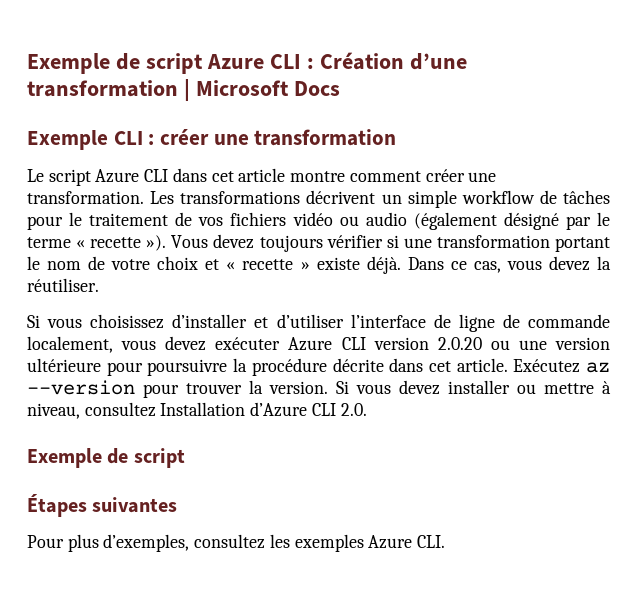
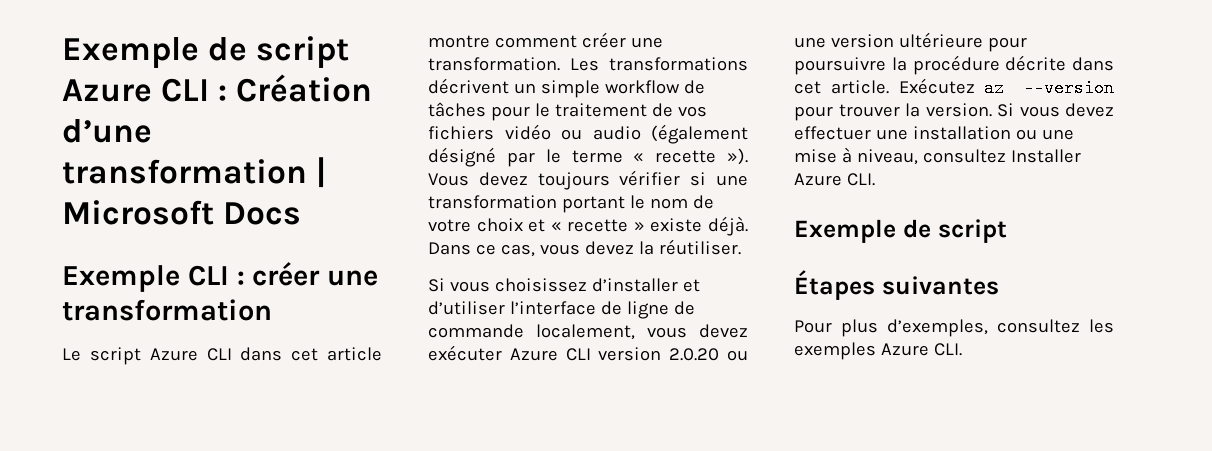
- Si vous devez installer ou mettre à niveau, consultez Installation d’Azure CLI 2.0.
+ Si vous devez effectuer une installation ou une mise à niveau, consultez Installer Azure CLI.

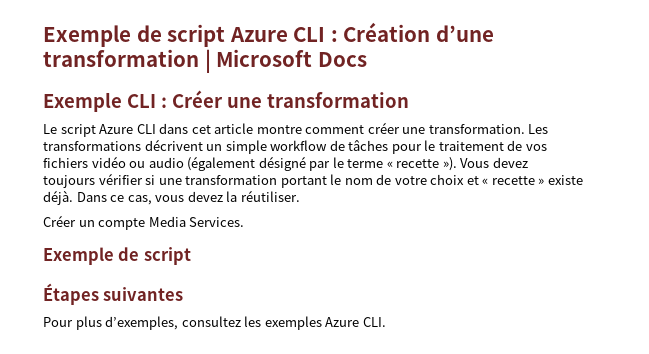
- Exemple CLI : créer une transformation
+ Exemple CLI : Créer une transformation
- Si vous choisissez d’installer et d’utiliser l’interface de ligne de commande localement, vous devez exécuter Azure CLI version 2.0.20 ou une version ultérieure pour poursuivre la procédure décrite dans cet article. Exécutez az --version pour trouver la version. Si vous devez effectuer une installation ou une mise à niveau, consultez Installer Azure CLI.
+ Créer un compte Media Services.

